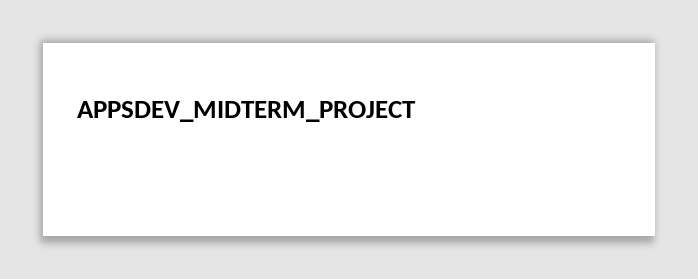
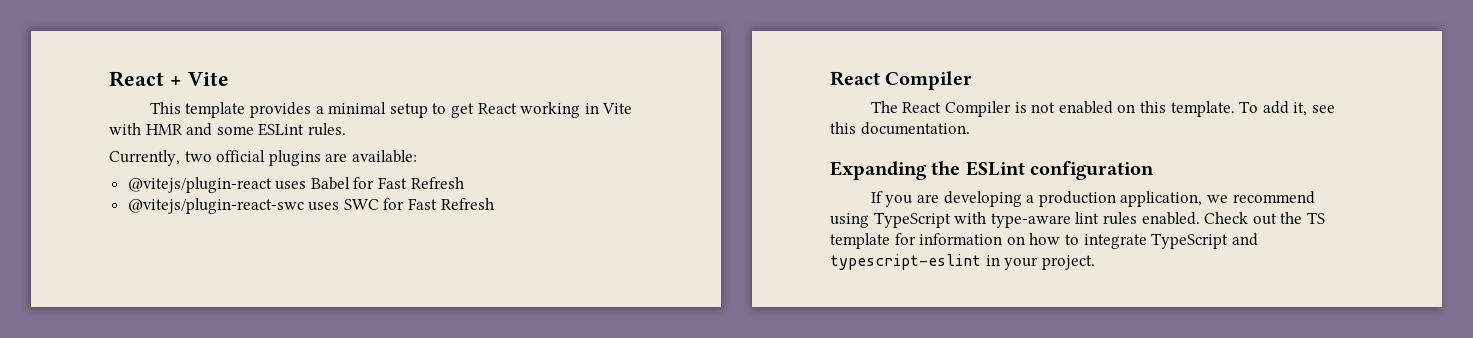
- APPSDEV_MIDTERM_PROJECT
+ React + Vite
+ This template provides a minimal setup to get React working in Vite with HMR and some ESLint rules.
+ Currently, two official plugins are available:
+ @vitejs/plugin-react uses Babel for Fast Refresh
+ @vitejs/plugin-react-swc uses SWC for Fast Refresh
+ React Compiler
+ The React Compiler is not enabled on this template. To add it, see this documentation.
+ Expanding the ESLint configuration
+ If you are developing a production application, we recommend using TypeScript with type-aware lint rules enabled. Check out the TS template for information on how to integrate TypeScript and typescript-eslint in your project.

